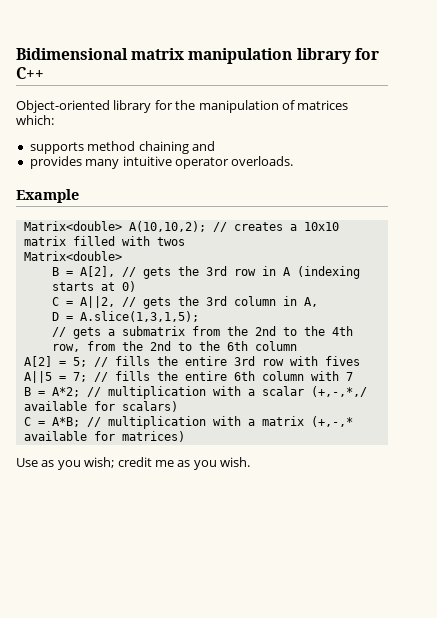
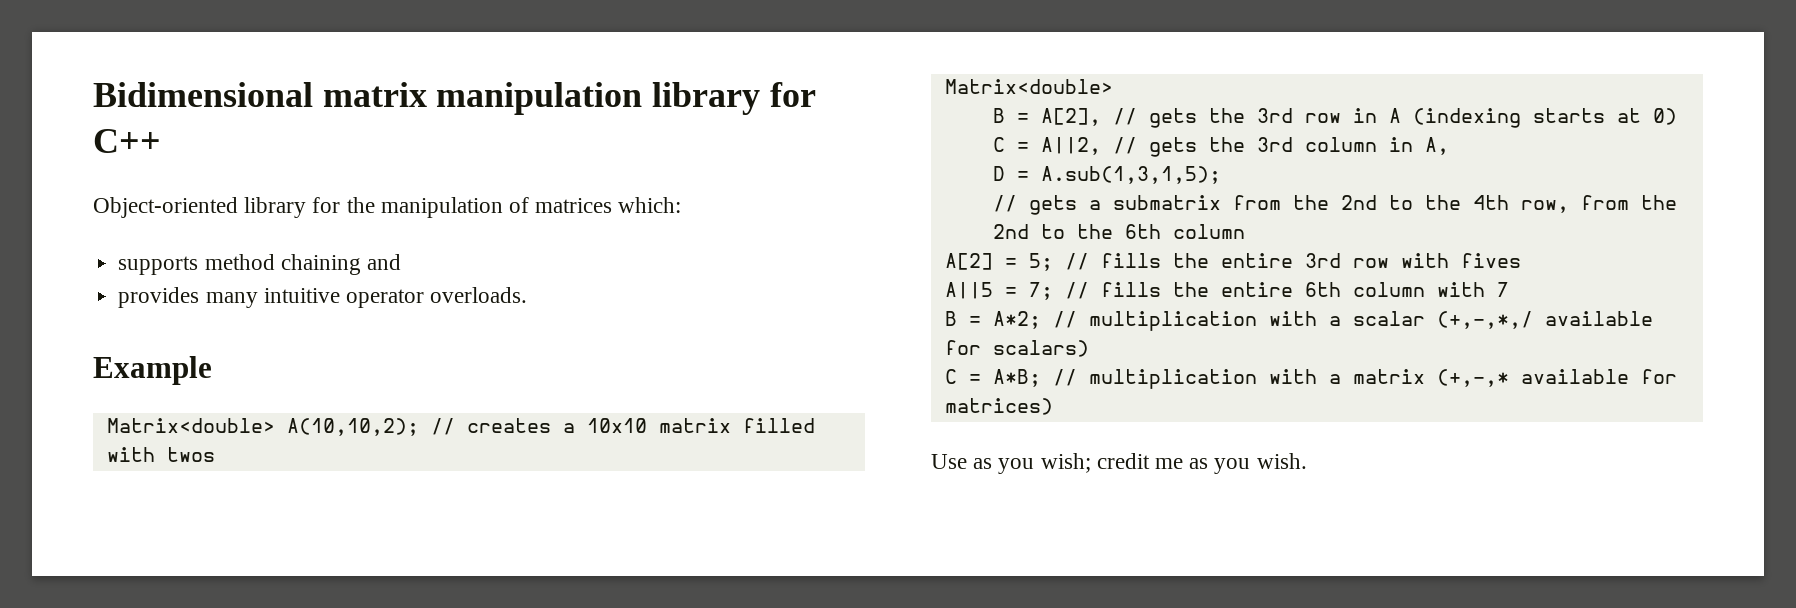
- D = A.slice(1,3,1,5);
+ D = A.sub(1,3,1,5);

